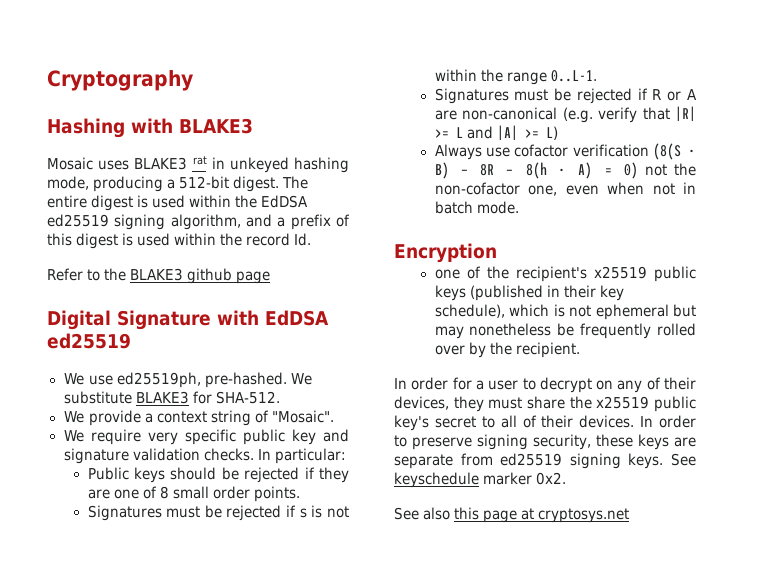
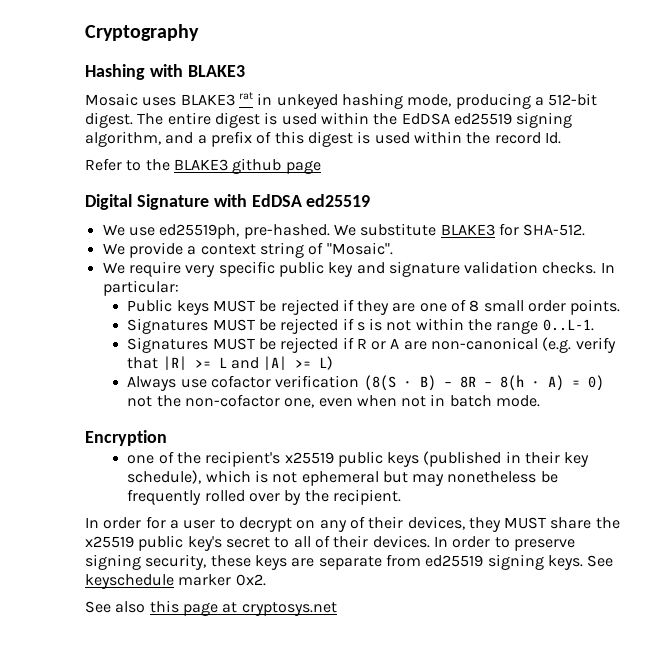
- Public keys should be rejected if they are one of 8 small order points.
+ Public keys MUST be rejected if they are one of 8 small order points.
- Signatures must be rejected if s is not within the range 0..L-1.
+ Signatures MUST be rejected if s is not within the range 0..L-1.
- Signatures must be rejected if R or A are non-canonical (e.g. verify that |R| >= L and |A| >= L)
+ Signatures MUST be rejected if R or A are non-canonical (e.g. verify that |R| >= L and |A| >= L)
- In order for a user to decrypt on any of their devices, they must share the x25519 public key's secret to all of their devices.
+ In order for a user to decrypt on any of their devices, they MUST share the x25519 public key's secret to all of their devices.

